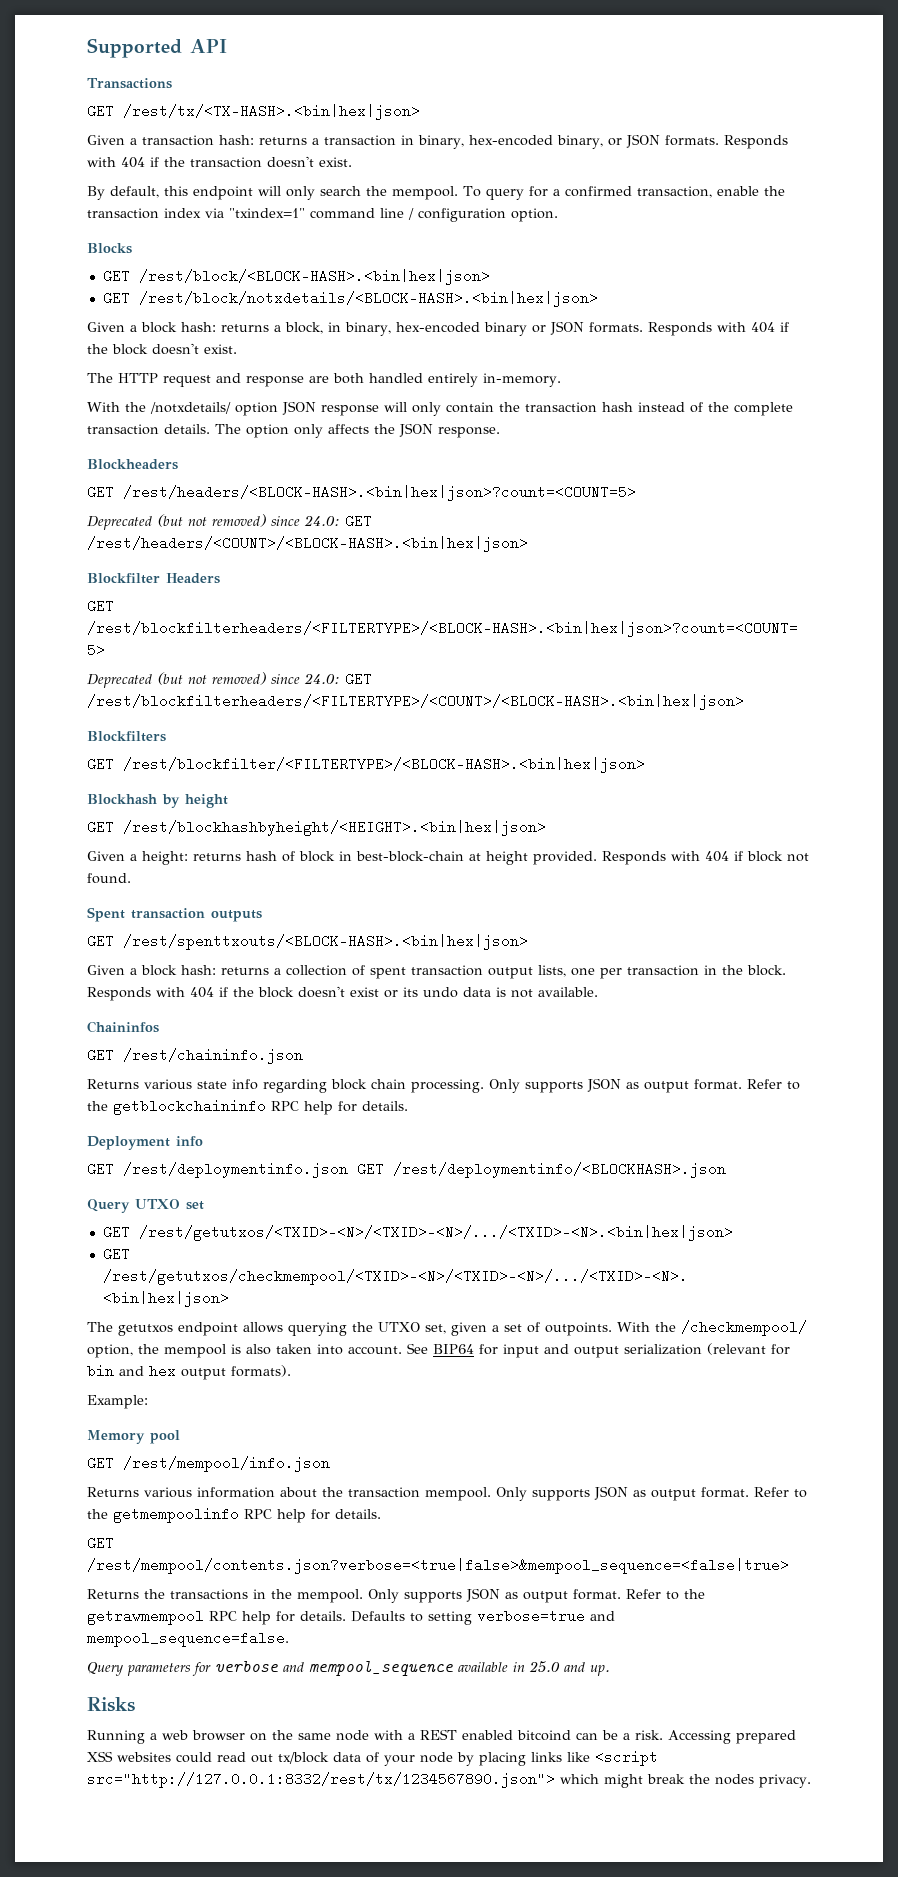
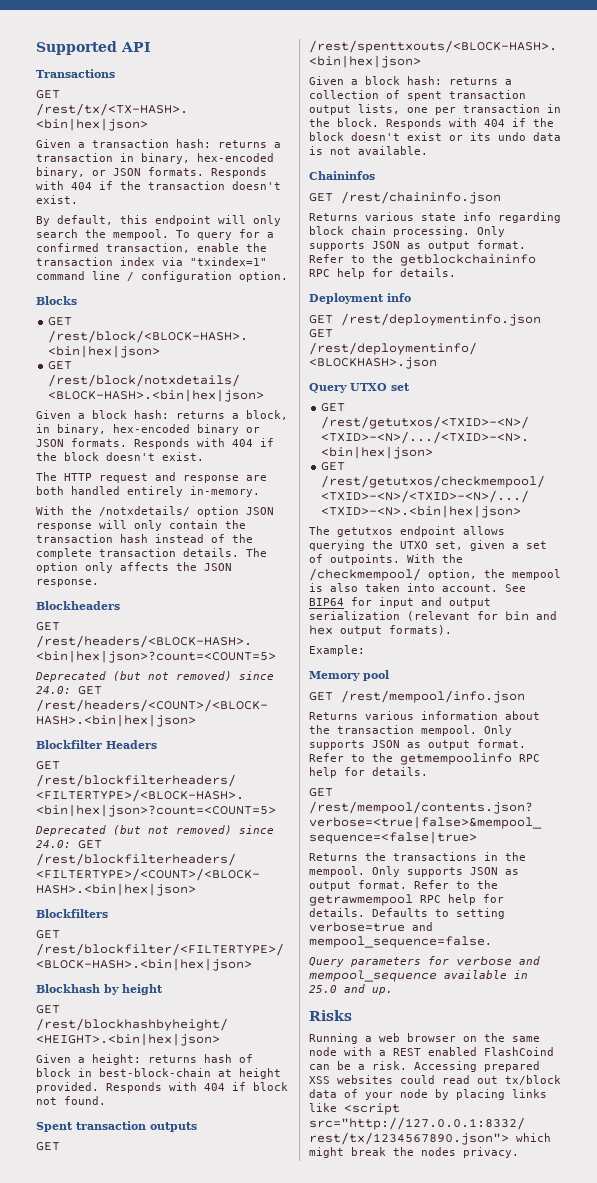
- Running a web browser on the same node with a REST enabled bitcoind can be a risk.
+ Running a web browser on the same node with a REST enabled FlashCoind can be a risk.

